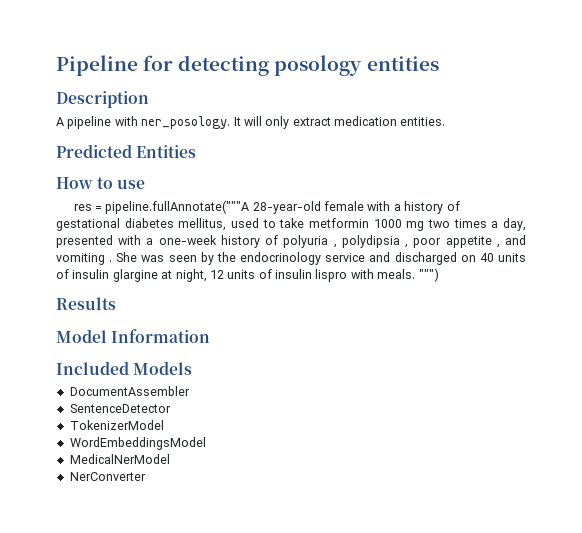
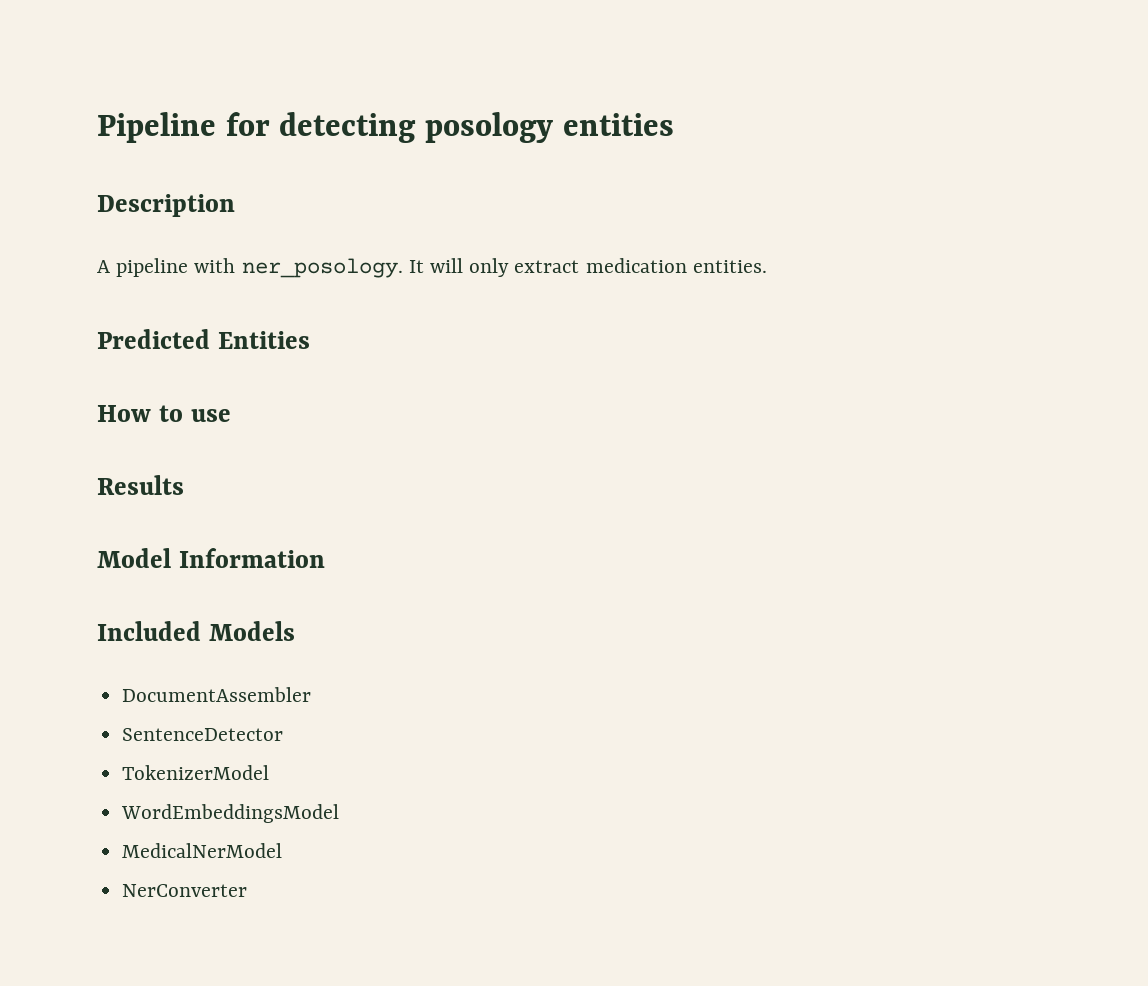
- res = pipeline.fullAnnotate("""A 28-year-old female with a history of gestational diabetes mellitus, used to take metformin 1000 mg two times a day, presented with a one-week history of polyuria , polydipsia , poor appetite , and vomiting . She was seen by the endocrinology service and discharged on 40 units of insulin glargine at night, 12 units of insulin lispro with meals. """)

